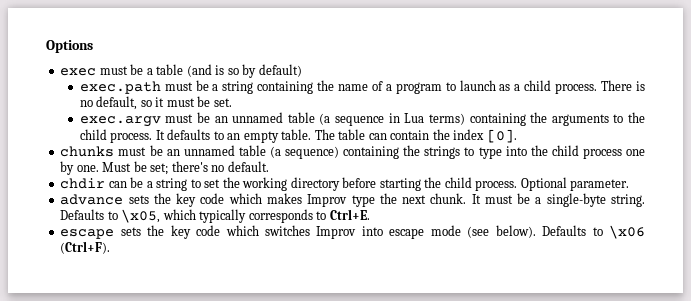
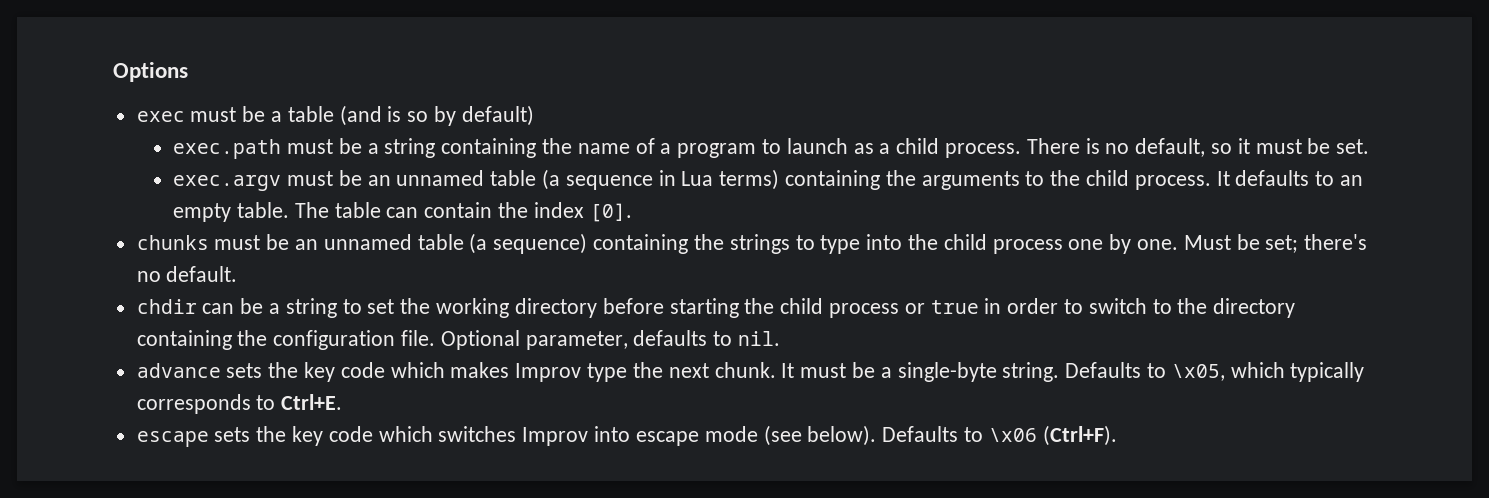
- chdir can be a string to set the working directory before starting the child process. Optional parameter.
+ chdir can be a string to set the working directory before starting the child process or true in order to switch to the directory containing the configuration file. Optional parameter, defaults to nil.

